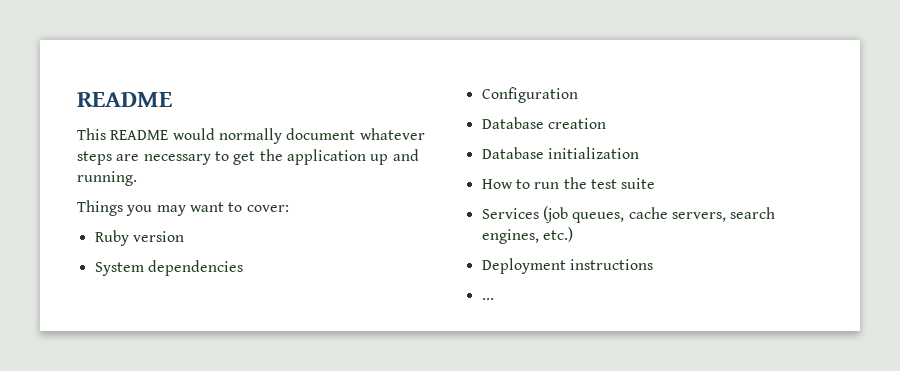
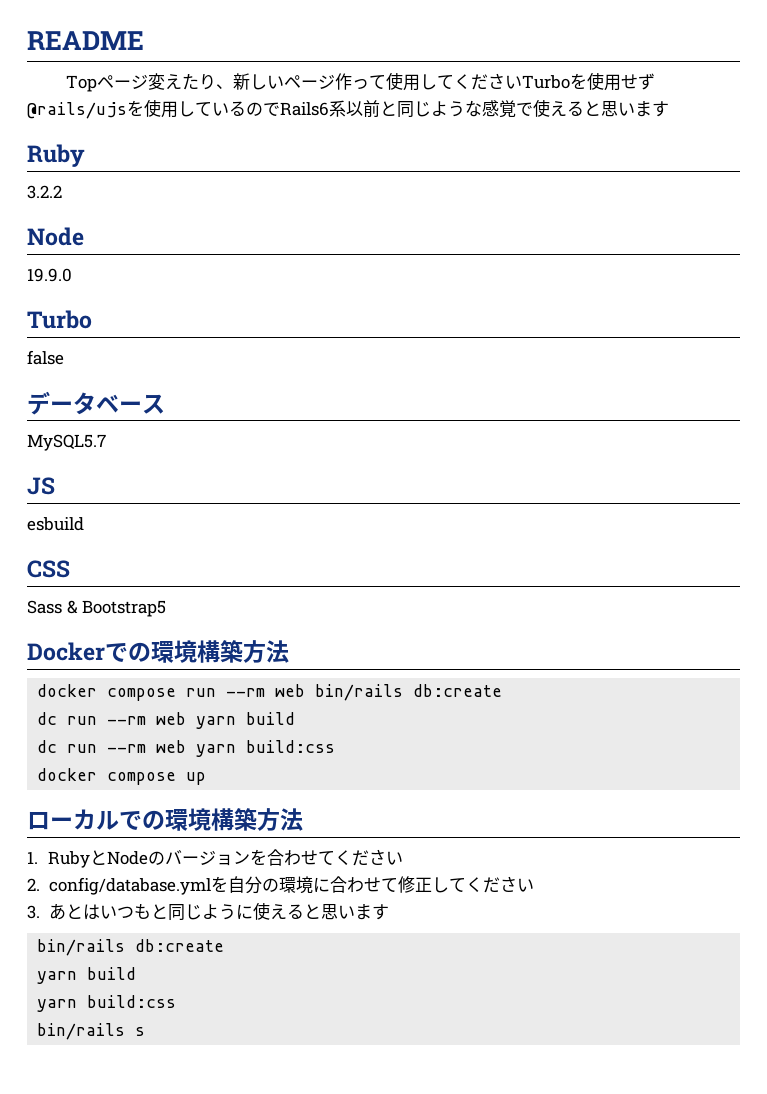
- This README would normally document whatever steps are necessary to get the application up and running.
- Things you may want to cover:
- Ruby version
- System dependencies
- Configuration
- Database creation
- Database initialization
- How to run the test suite
- Services (job queues, cache servers, search engines, etc.)
- Deployment instructions
- ...
+ Topページ変えたり、新しいページ作って使用してくださいTurboを使用せず@rails/ujsを使用しているのでRails6系以前と同じような感覚で使えると思います
+ Ruby
+ 3.2.2
+ Node
+ 19.9.0
+ Turbo
+ false
+ データベース
+ MySQL5.7
+ JS
+ esbuild
+ CSS
+ Sass & Bootstrap5
+ Dockerでの環境構築方法
+ docker compose run --rm web bin/rails db:create
+ dc run --rm web yarn build
+ dc run --rm web yarn build:css
+ docker compose up
+ ローカルでの環境構築方法
+ 1. RubyとNodeのバージョンを合わせてください
+ 2. config/database.ymlを自分の環境に合わせて修正してください
+ 3.あとはいつもと同じように使えると思います
+ bin/rails db:create
+ yarn build
+ yarn build:css
+ bin/rails s

